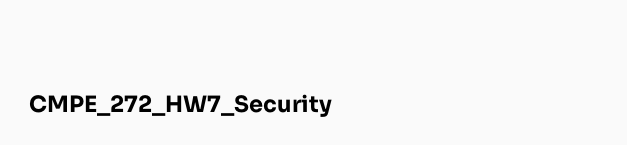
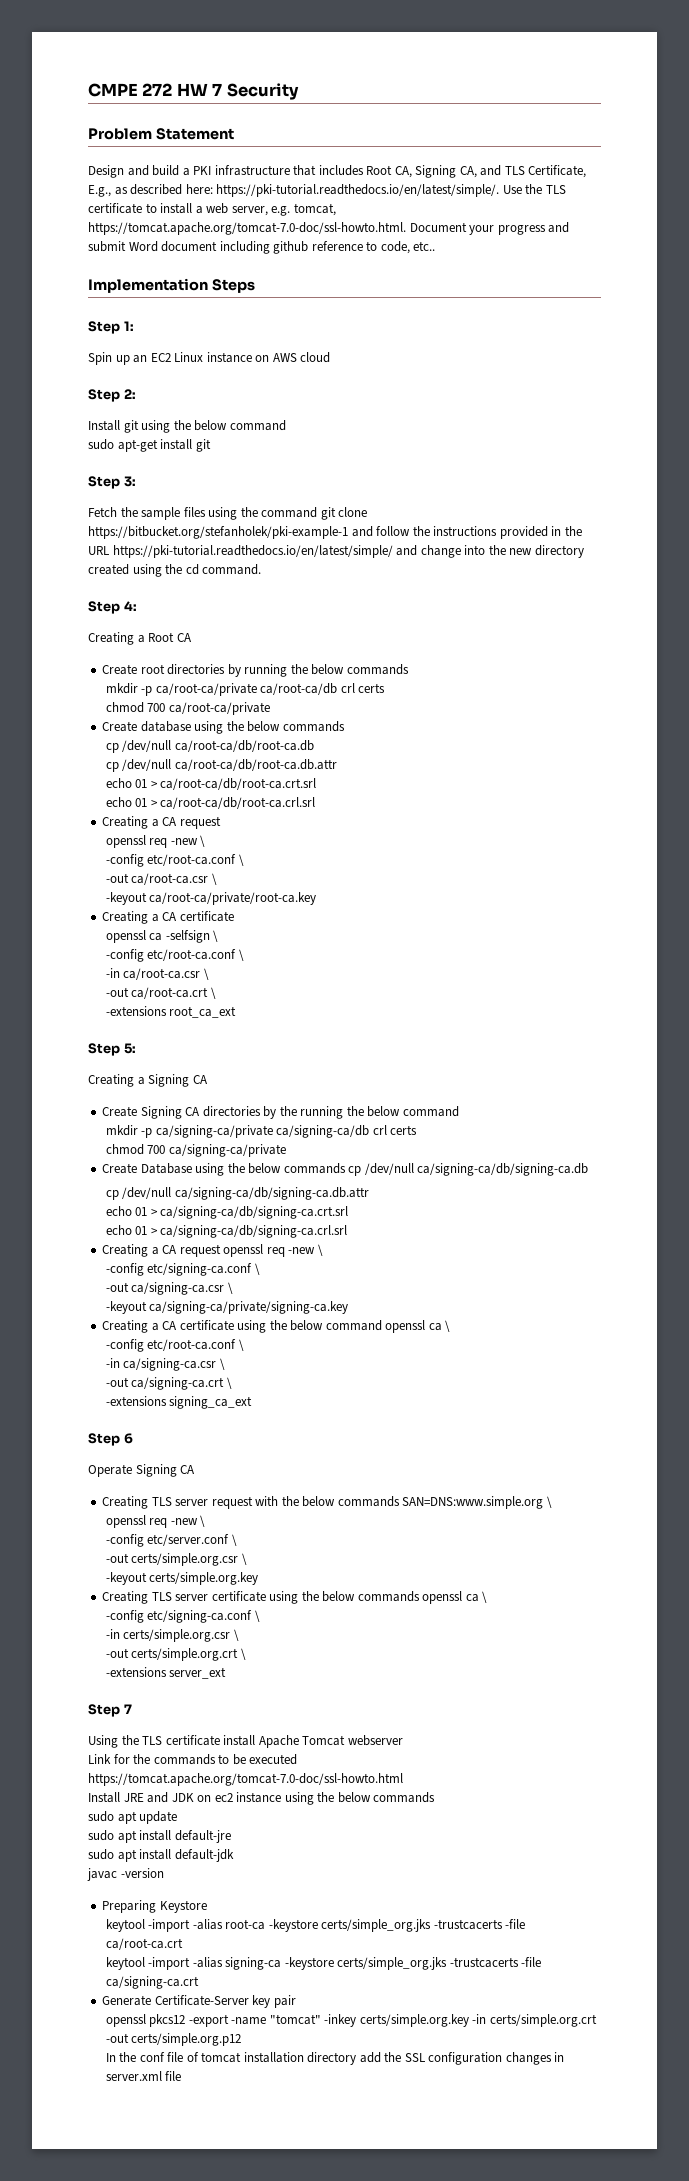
- CMPE_272_HW7_Security
+ CMPE 272 HW 7 Security
+ Problem Statement
+ Design and build a PKI infrastructure that includes Root CA, Signing CA, and TLS Certificate, E.g., as described here: https://pki-tutorial.readthedocs.io/en/latest/simple/. Use the TLS certificate to install a web server, e.g. tomcat, https://tomcat.apache.org/tomcat-7.0-doc/ssl-howto.html. Document your progress and submit Word document including github reference to code, etc..
+ Implementation Steps
+ Step 1:
+ Spin up an EC2 Linux instance on AWS cloud
+ Step 2:
+ Install git using the below command
+ sudo apt-get install git
+ Step 3:
+ Fetch the sample files using the command git clone https://bitbucket.org/stefanholek/pki-example-1 and follow the instructions provided in the URL https://pki-tutorial.readthedocs.io/en/latest/simple/ and change into the new directory created using the cd command.
+ Step 4:
+ Creating a Root CA
+ Create root directories by running the below commands
+ mkdir -p ca/root-ca/private ca/root-ca/db crl certs
+ chmod 700 ca/root-ca/private
+ Create database using the below commands
+ cp /dev/null ca/root-ca/db/root-ca.db
+ cp /dev/null ca/root-ca/db/root-ca.db.attr
+ echo 01 > ca/root-ca/db/root-ca.crt.srl
+ echo 01 > ca/root-ca/db/root-ca.crl.srl
+ Creating a CA request
+ openssl req -new \
+ -config etc/root-ca.conf \
+ -out ca/root-ca.csr \
+ -keyout ca/root-ca/private/root-ca.key
+ Creating a CA certificate
+ openssl ca -selfsign \
+ -config etc/root-ca.conf \
+ -in ca/root-ca.csr \
+ -out ca/root-ca.crt \
+ -extensions root_ca_ext
+ Step 5:
+ Creating a Signing CA
+ Create Signing CA directories by the running the below command
+ mkdir -p ca/signing-ca/private ca/signing-ca/db crl certs
+ chmod 700 ca/signing-ca/private
+ Create Database using the below commands cp /dev/null ca/signing-ca/db/signing-ca.db
+ cp /dev/null ca/signing-ca/db/signing-ca.db.attr
+ echo 01 > ca/signing-ca/db/signing-ca.crt.srl
+ echo 01 > ca/signing-ca/db/signing-ca.crl.srl
+ Creating a CA request openssl req -new \
+ -config etc/signing-ca.conf \
+ -out ca/signing-ca.csr \
+ -keyout ca/signing-ca/private/signing-ca.key
+ Creating a CA certificate using the below command openssl ca \
+ -config etc/root-ca.conf \
+ -in ca/signing-ca.csr \
+ -out ca/signing-ca.crt \
+ -extensions signing_ca_ext
+ Step 6
+ Operate Signing CA
+ Creating TLS server request with the below commands SAN=DNS:www.simple.org \
+ openssl req -new \
+ -config etc/server.conf \
+ -out certs/simple.org.csr \
+ -keyout certs/simple.org.key
+ Creating TLS server certificate using the below commands openssl ca \
+ -config etc/signing-ca.conf \
+ -in certs/simple.org.csr \
+ -out certs/simple.org.crt \
+ -extensions server_ext
+ Step 7
+ Using the TLS certificate install Apache Tomcat webserver
+ Link for the commands to be executed https://tomcat.apache.org/tomcat-7.0-doc/ssl-howto.html
+ Install JRE and JDK on ec2 instance using the below commands
+ sudo apt update
+ sudo apt install default-jre
+ sudo apt install default-jdk
+ javac -version
+ Preparing Keystore
+ keytool -import -alias root-ca -keystore certs/simple_org.jks -trustcacerts -file ca/root-ca.crt
+ keytool -import -alias signing-ca -keystore certs/simple_org.jks -trustcacerts -file ca/signing-ca.crt
+ Generate Certificate-Server key pair
+ openssl pkcs12 -export -name "tomcat" -inkey certs/simple.org.key -in certs/simple.org.crt -out certs/simple.org.p12
+ In the conf file of tomcat installation directory add the SSL configuration changes in server.xml file

